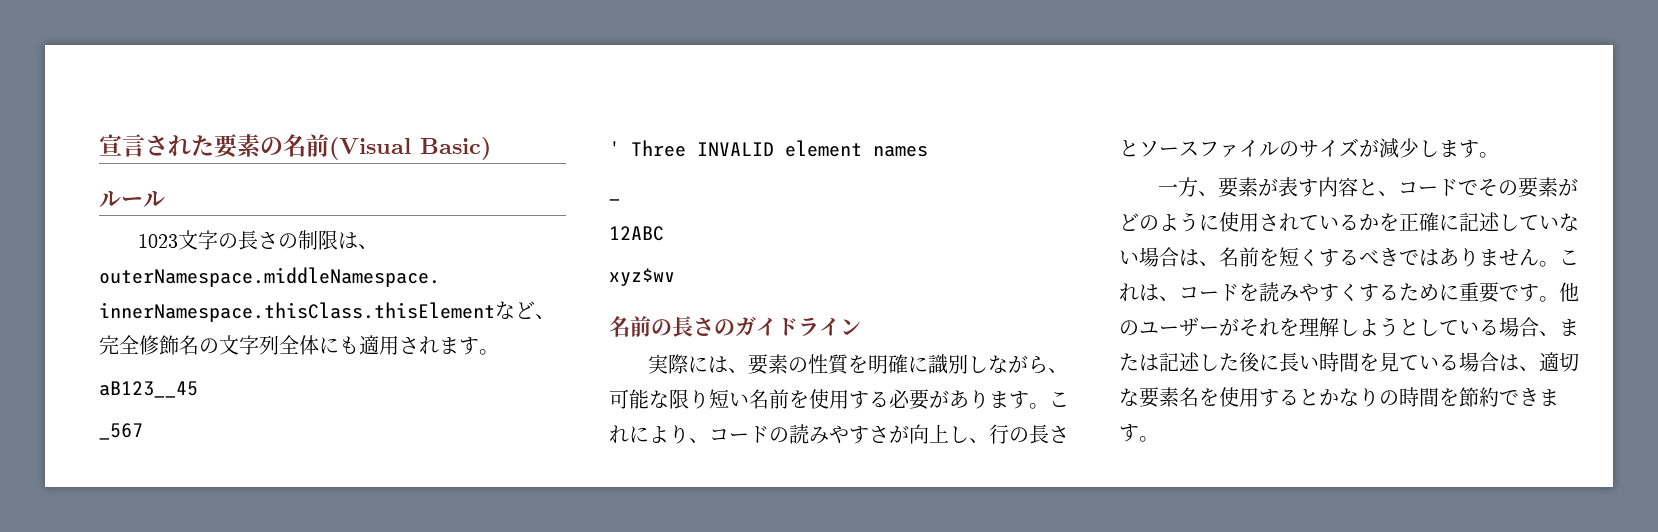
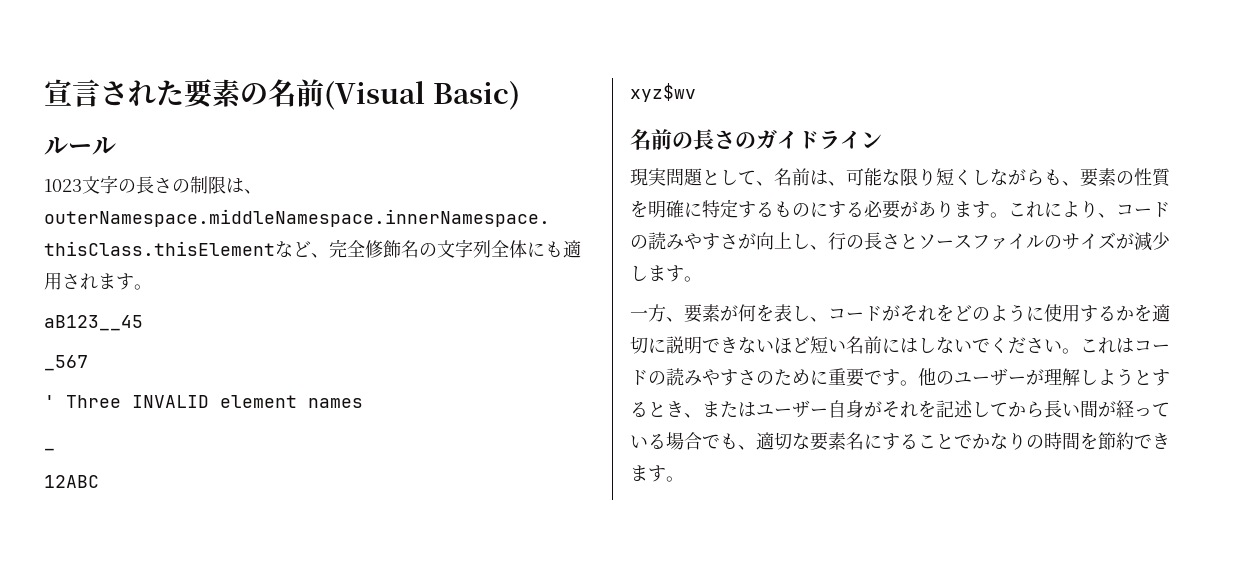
- 実際には、要素の性質を明確に識別しながら、可能な限り短い名前を使用する必要があります。
+ 現実問題として、名前は、可能な限り短くしながらも、要素の性質を明確に特定するものにする必要があります。
- 一方、要素が表す内容と、コードでその要素がどのように使用されているかを正確に記述していない場合は、名前を短くするべきではありません。これは、コードを読みやすくするために重要です。
+ 一方、要素が何を表し、コードがそれをどのように使用するかを適切に説明できないほど短い名前にはしないでください。これはコードの読みやすさのために重要です。
- 他のユーザーがそれを理解しようとしている場合、または記述した後に長い時間を見ている場合は、適切な要素名を使用するとかなりの時間を節約できます。
+ 他のユーザーが理解しようとするとき、またはユーザー自身がそれを記述してから長い間が経っている場合でも、適切な要素名にすることでかなりの時間を節約できます。

